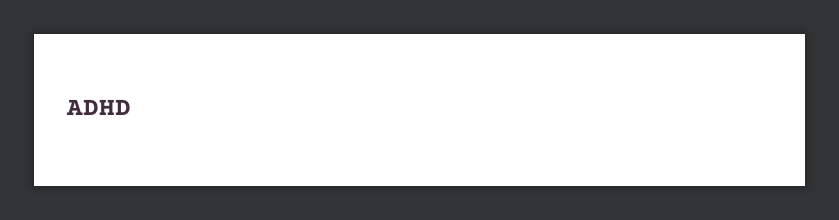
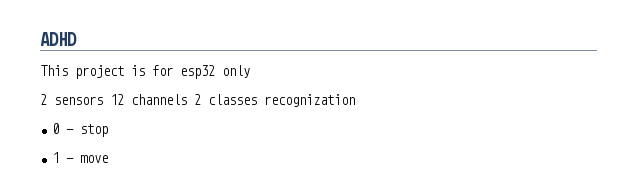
+ This project is for esp32 only
+ 2 sensors 12 channels 2 classes recognization
+ 0 - stop
+ 1 - move

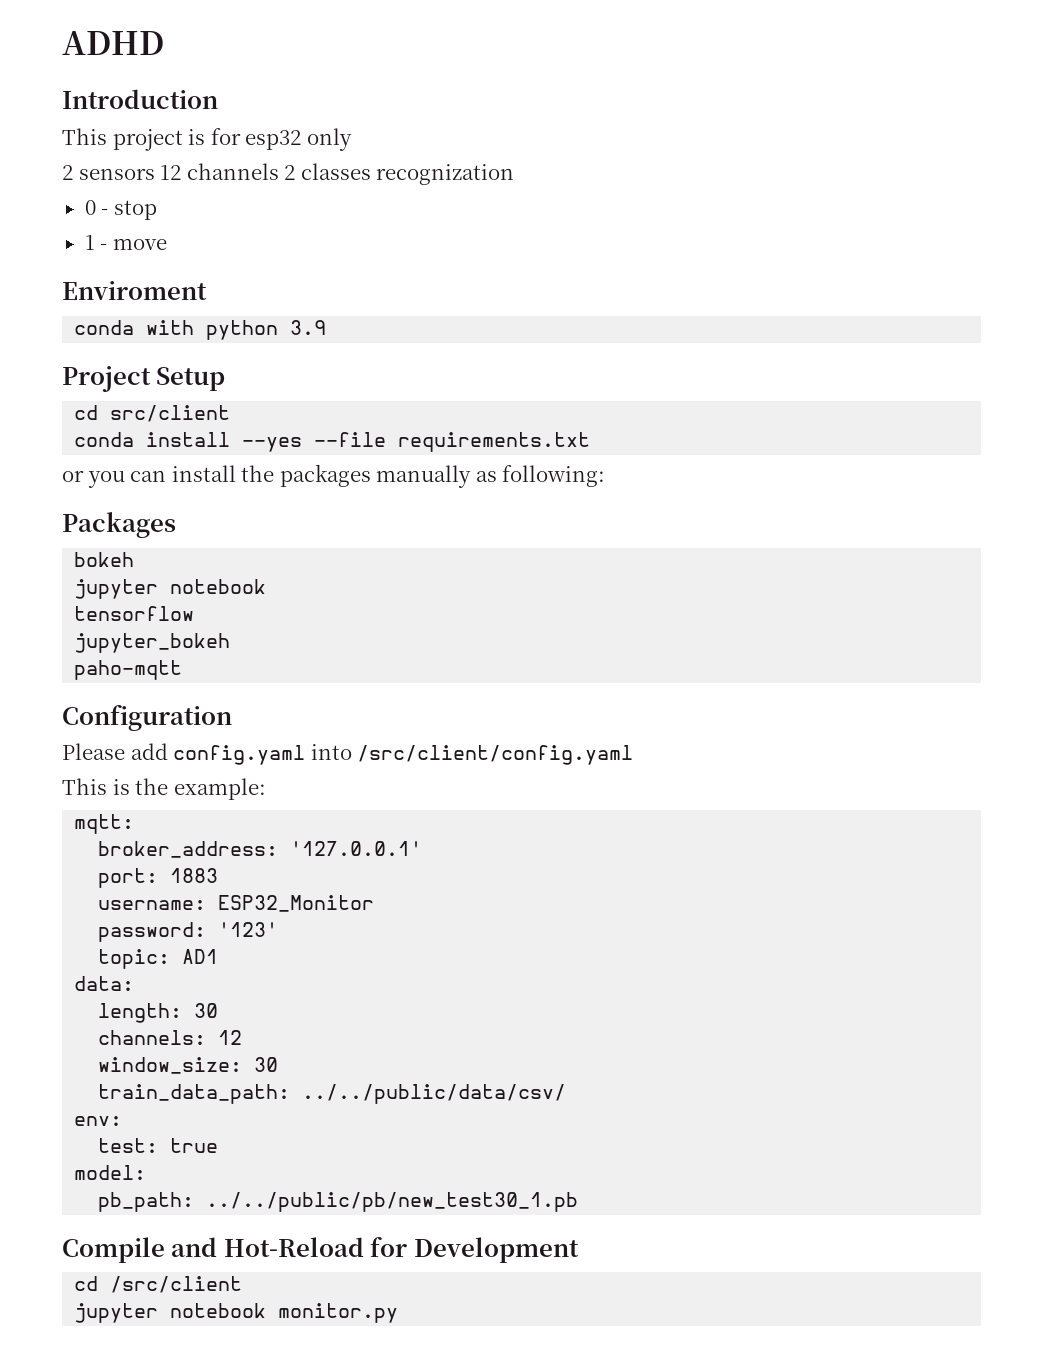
+ Introduction
+ Enviroment
+ conda with python 3.9
+ Project Setup
+ cd src/client
+ conda install --yes --file requirements.txt
+ or you can install the packages manually as following:
+ Packages
+ bokeh
+ jupyter notebook
+ tensorflow
+ jupyter_bokeh
+ paho-mqtt
+ Configuration
+ Please add config.yaml into /src/client/config.yaml
+ This is the example:
+ mqtt:
+ broker_address: '127.0.0.1'
+ port: 1883
+ username: ESP32_Monitor
+ password: '123'
+ topic: AD1
+ data:
+ length: 30
+ channels: 12
+ window_size: 30
+ train_data_path: ../../public/data/csv/
+ env:
+ test: true
+ model:
+ pb_path: ../../public/pb/new_test30_1.pb
+ Compile and Hot-Reload for Development
+ cd /src/client
+ jupyter notebook monitor.py

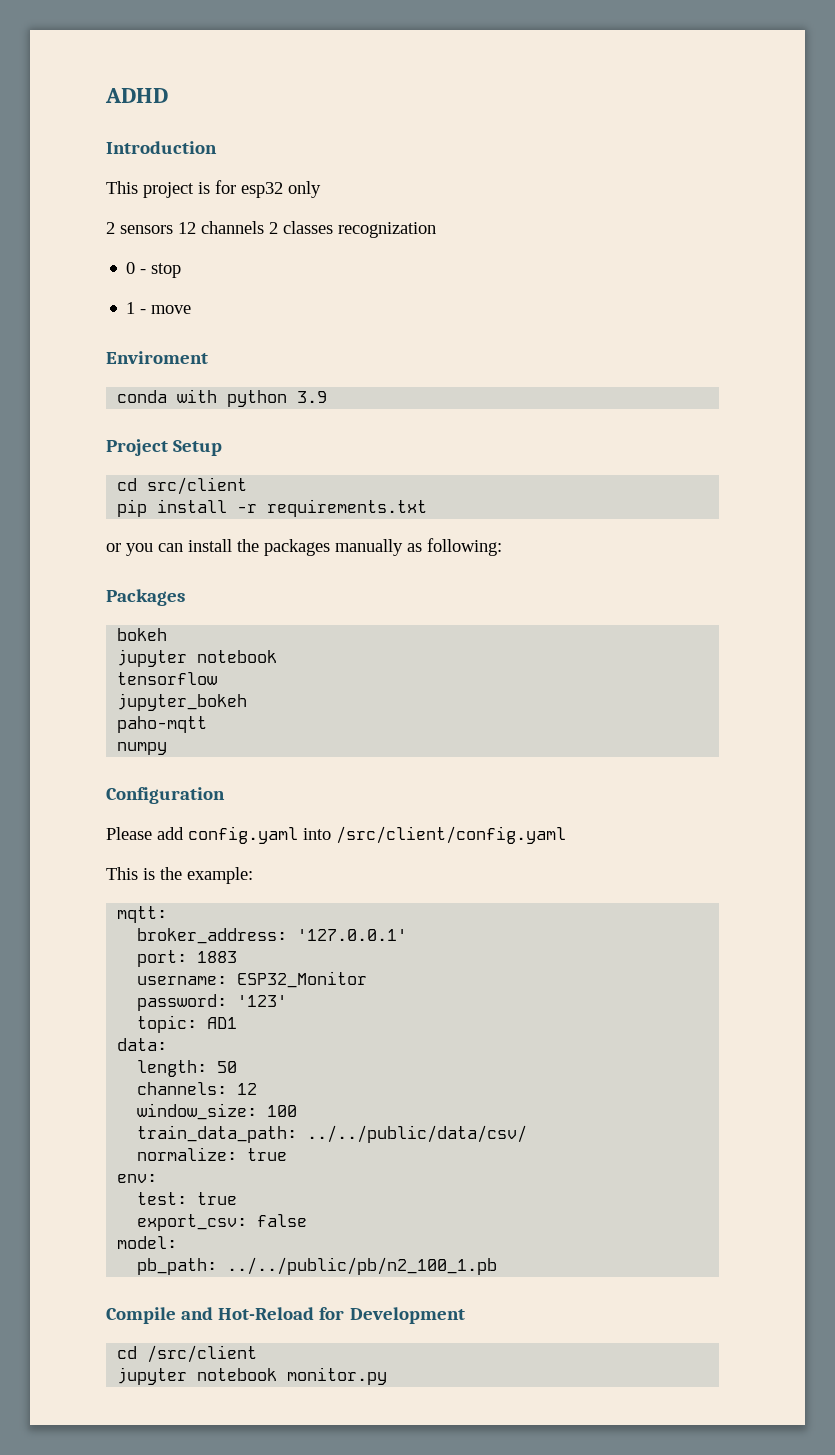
- conda install --yes --file requirements.txt
+ pip install -r requirements.txt
+ numpy
- length: 30
+ length: 50
- window_size: 30
+ window_size: 100
+ normalize: true
+ export_csv: false
- pb_path: ../../public/pb/new_test30_1.pb
+ pb_path: ../../public/pb/n2_100_1.pb

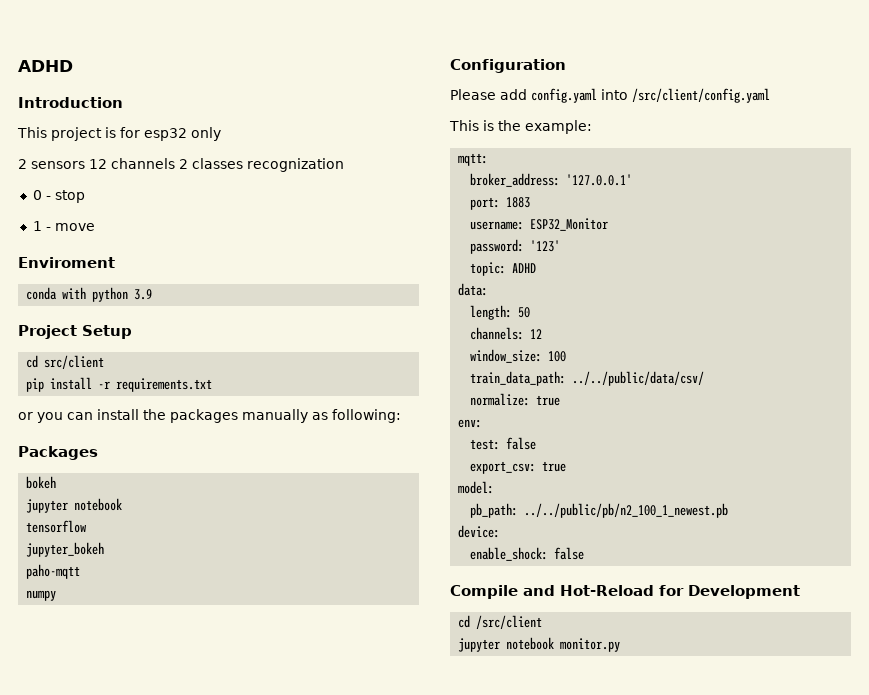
- topic: AD1
+ topic: ADHD
- test: true
+ test: false
- export_csv: false
+ export_csv: true
- pb_path: ../../public/pb/n2_100_1.pb
+ pb_path: ../../public/pb/n2_100_1_newest.pb
+ device:
+ enable_shock: false

